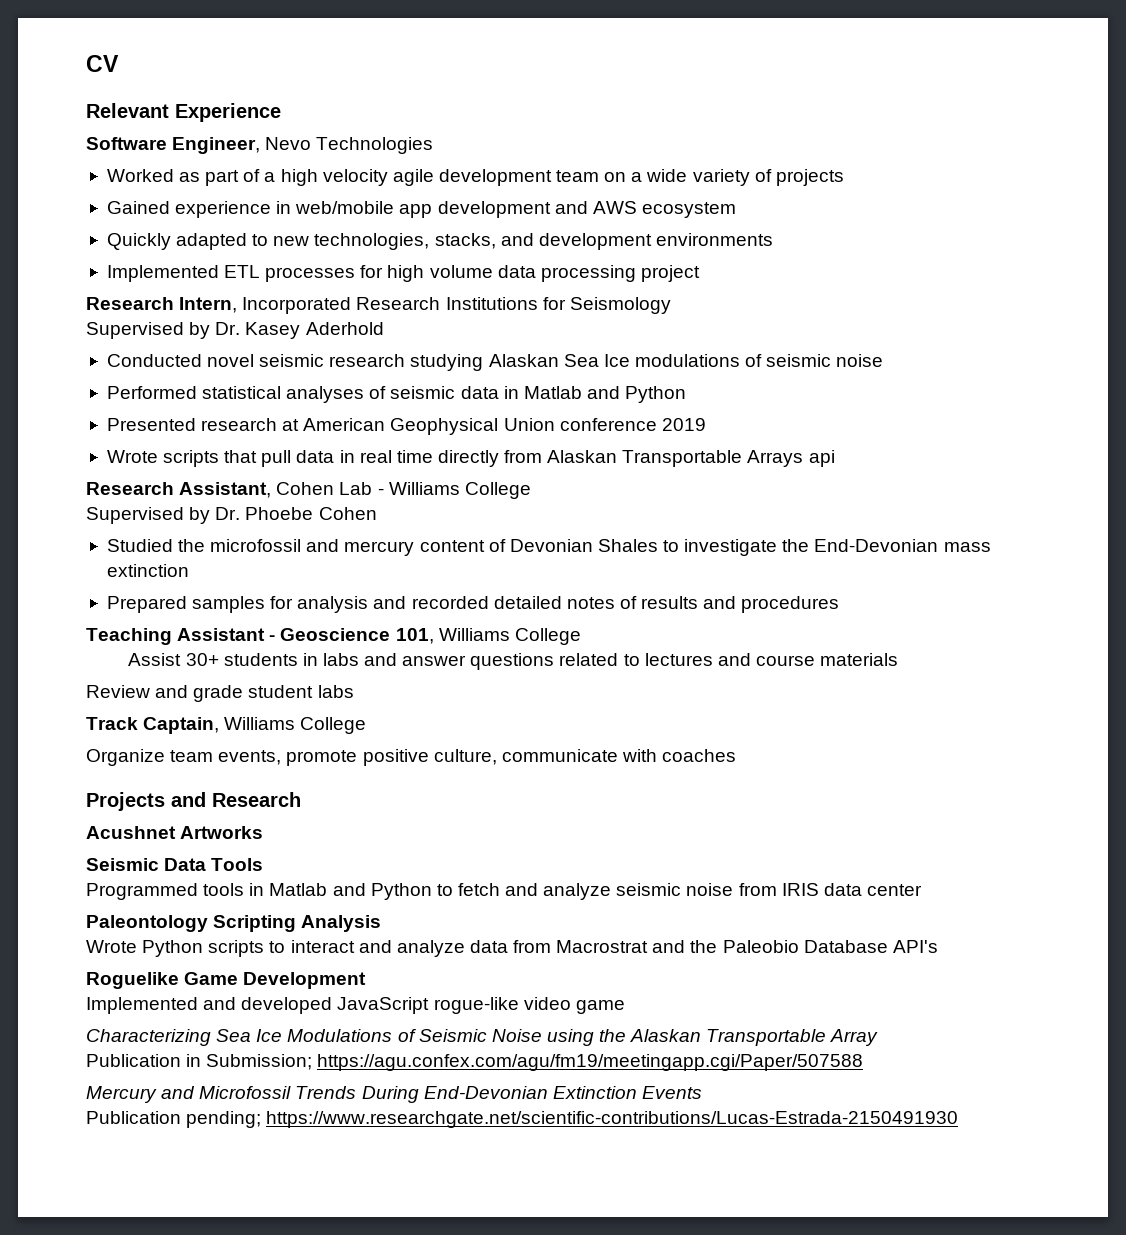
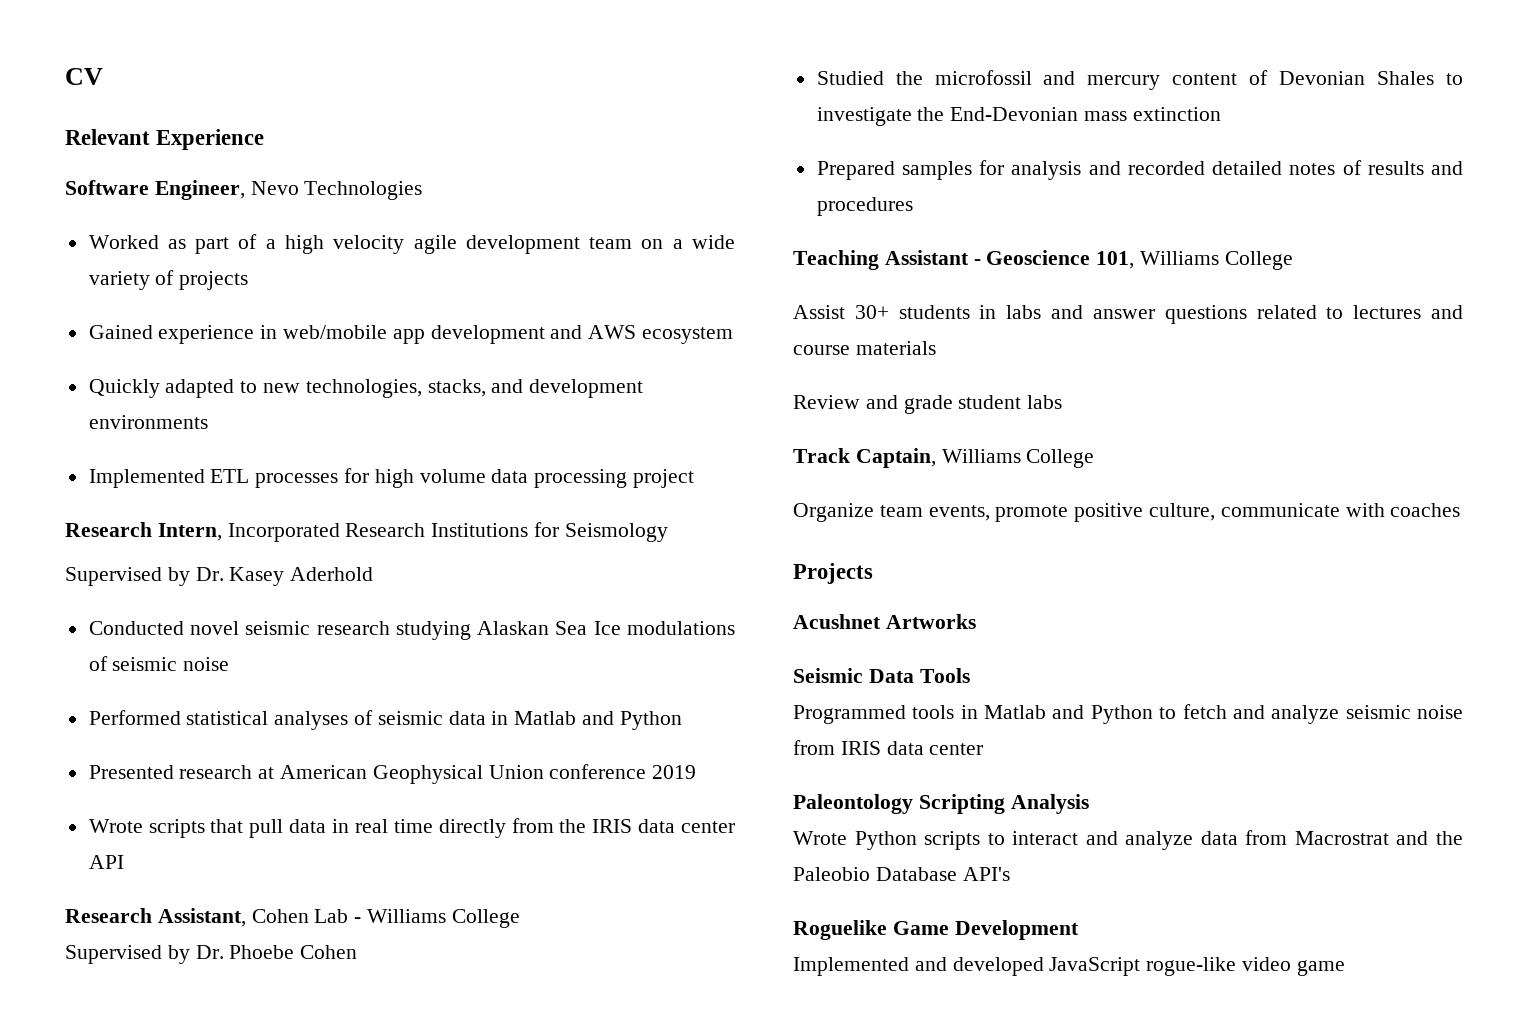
- Wrote scripts that pull data in real time directly from Alaskan Transportable Arrays api
+ Wrote scripts that pull data in real time directly from the IRIS data center API
- Projects and Research
+ Projects
- Characterizing Sea Ice Modulations of Seismic Noise using the Alaskan Transportable Array
- Publication in Submission; https://agu.confex.com/agu/fm19/meetingapp.cgi/Paper/507588
- Mercury and Microfossil Trends During End-Devonian Extinction Events
- Publication pending; https://www.researchgate.net/scientific-contributions/Lucas-Estrada-2150491930

